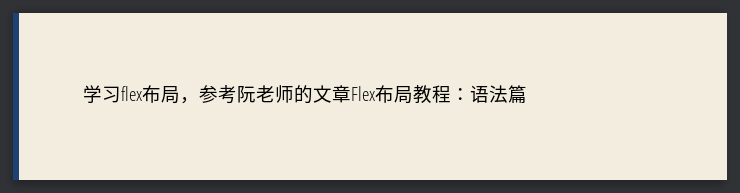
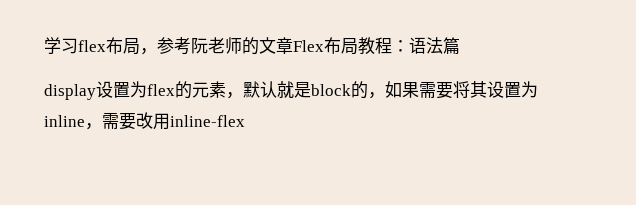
+ display设置为flex的元素，默认就是block的，如果需要将其设置为inline，需要改用inline-flex

